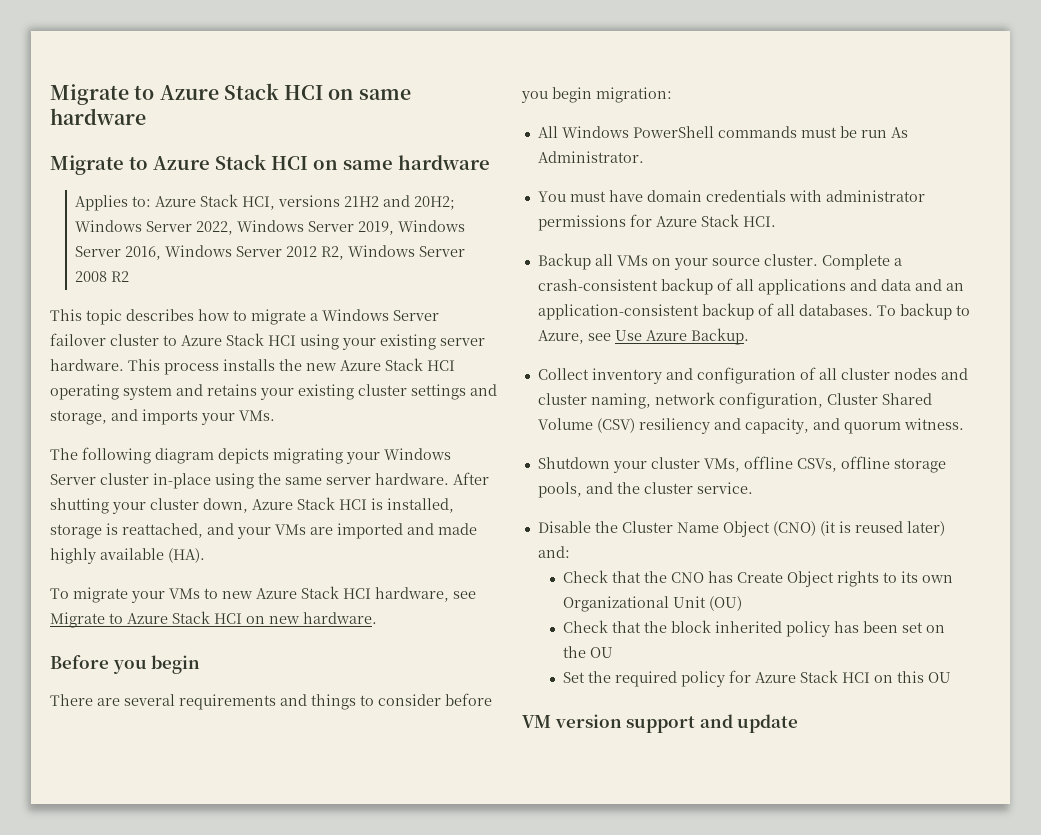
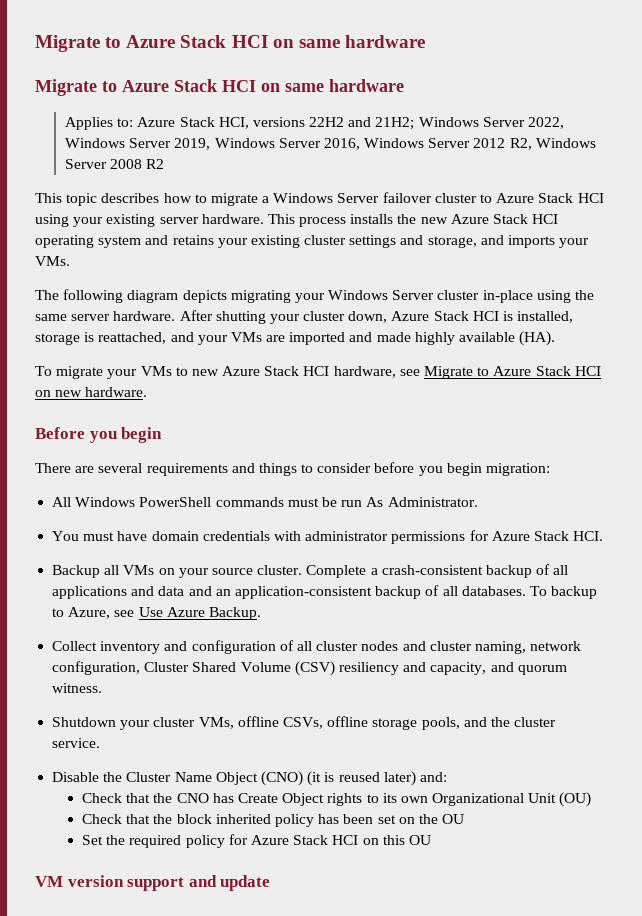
- Applies to: Azure Stack HCI, versions 21H2 and 20H2; Windows Server 2022, Windows Server 2019, Windows Server 2016, Windows Server 2012 R2, Windows Server 2008 R2
+ Applies to: Azure Stack HCI, versions 22H2 and 21H2; Windows Server 2022, Windows Server 2019, Windows Server 2016, Windows Server 2012 R2, Windows Server 2008 R2

